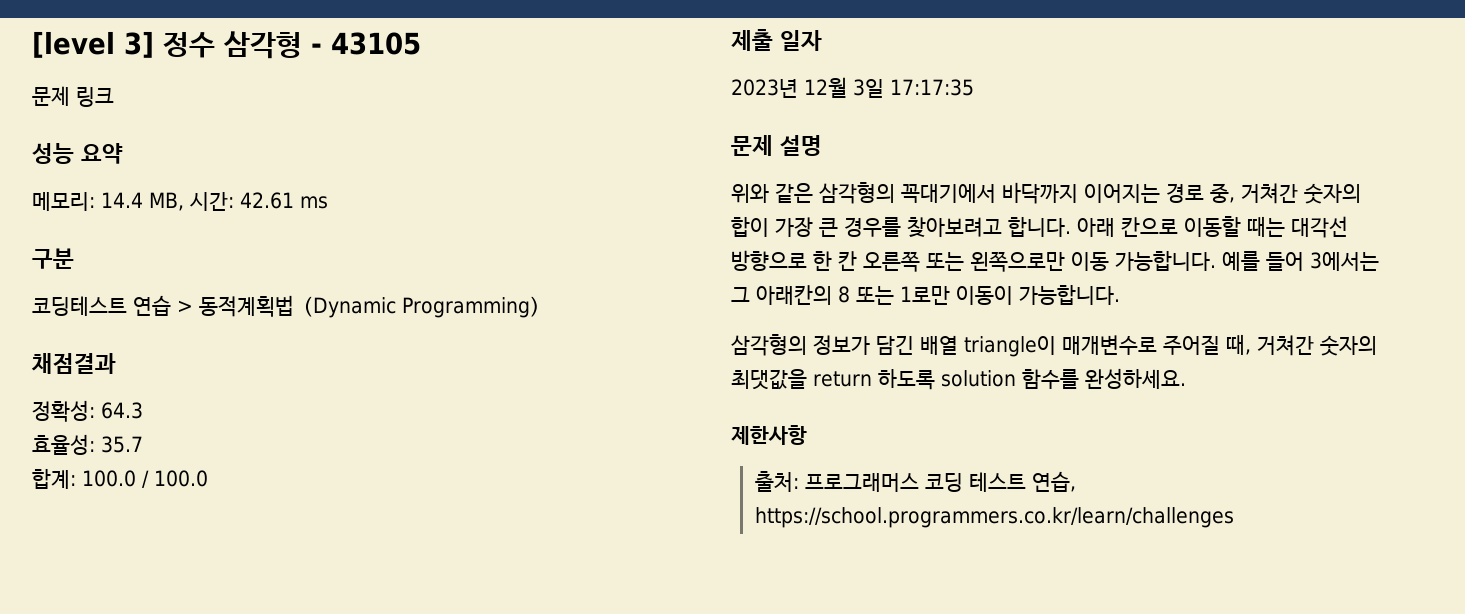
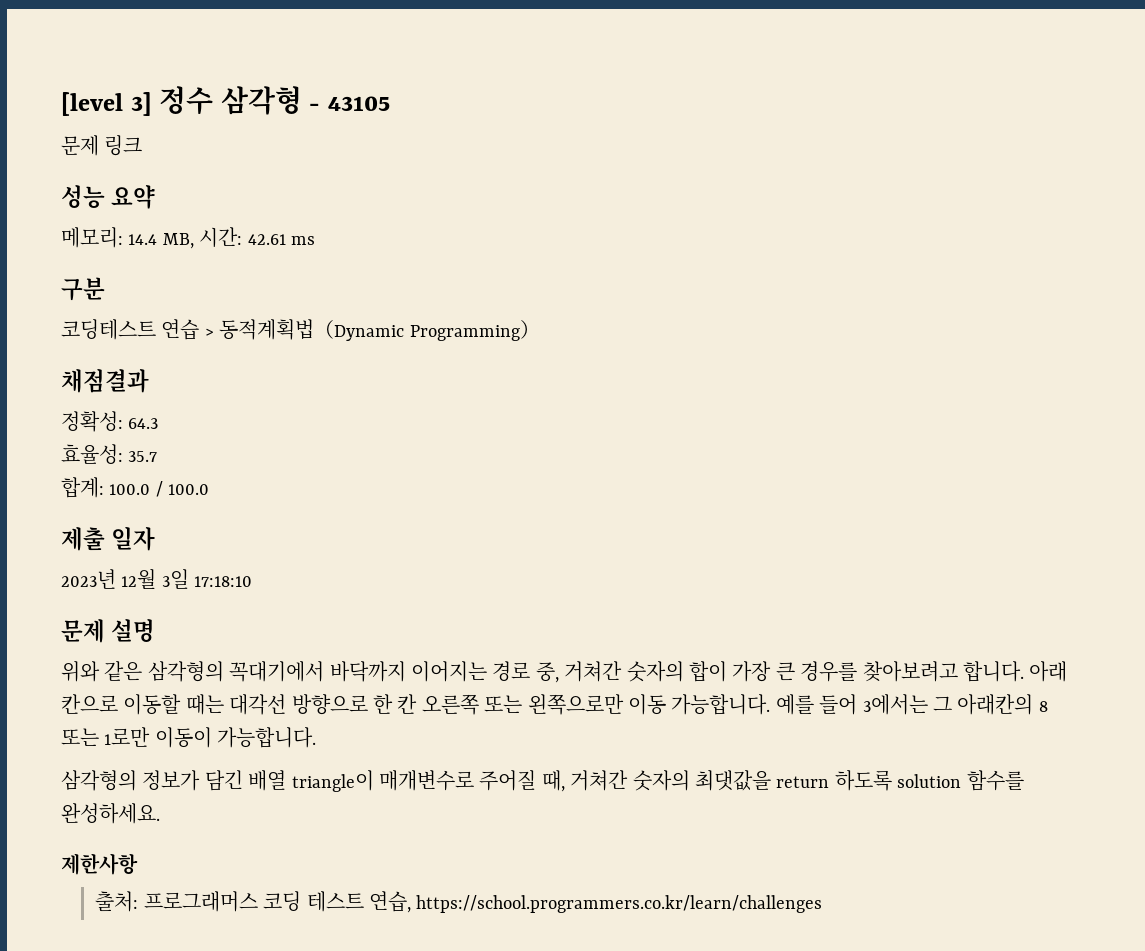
- 2023년 12월 3일 17:17:35
+ 2023년 12월 3일 17:18:10

